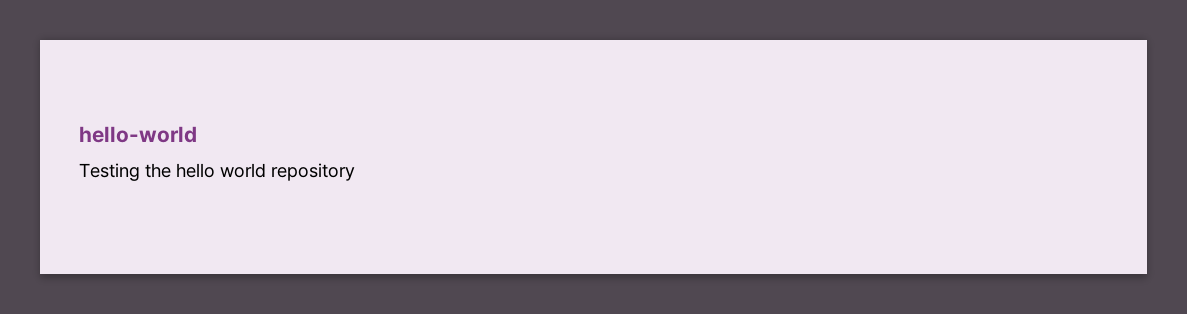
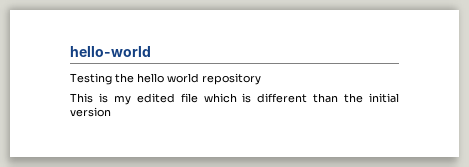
+ This is my edited file which is different than the initial version

